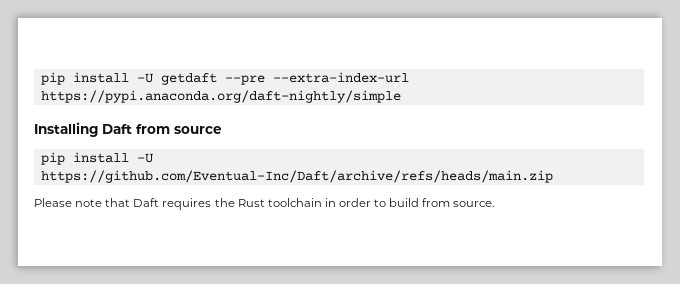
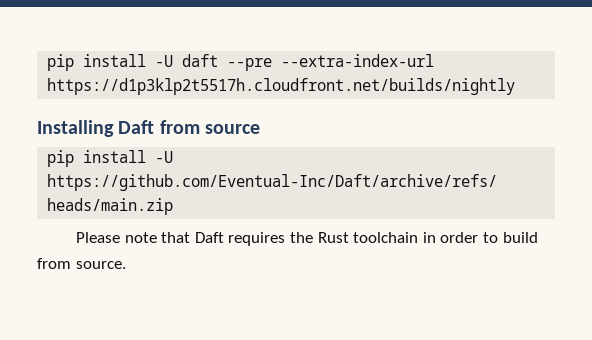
- pip install -U getdaft --pre --extra-index-url https://pypi.anaconda.org/daft-nightly/simple
+ pip install -U daft --pre --extra-index-url https://d1p3klp2t5517h.cloudfront.net/builds/nightly

